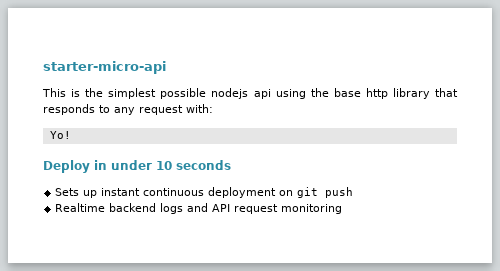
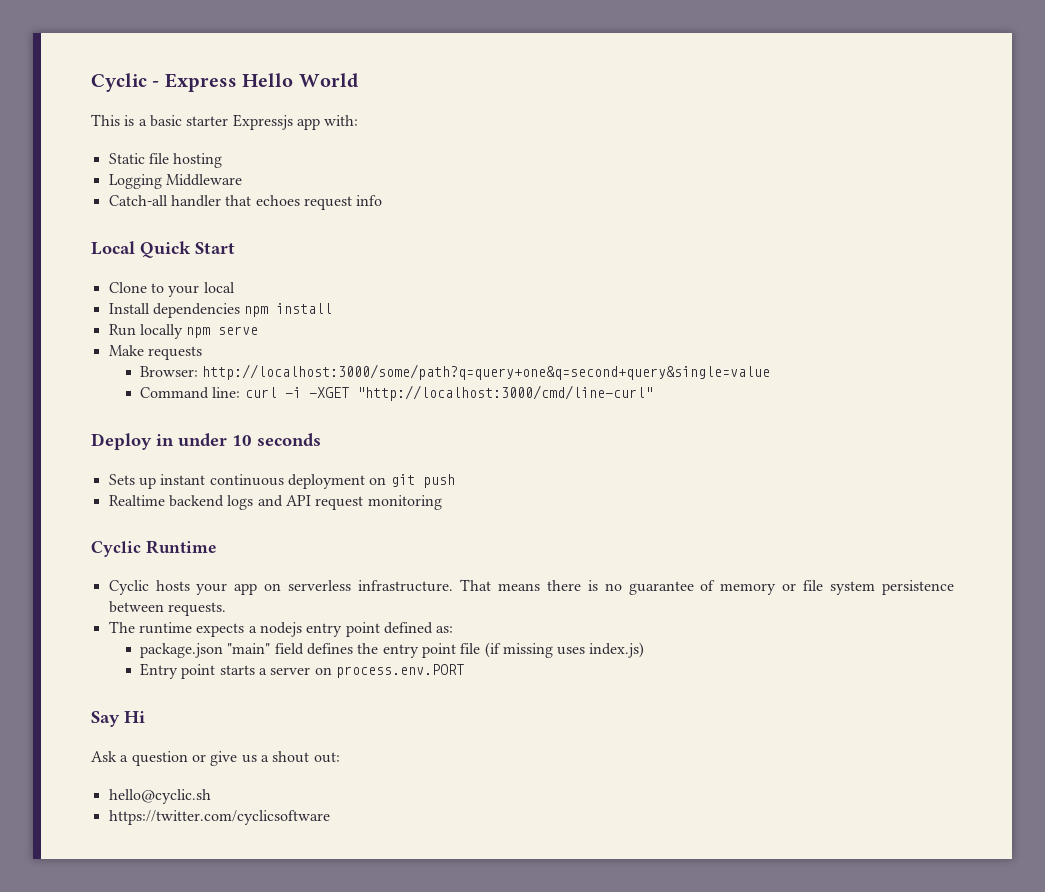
- starter-micro-api
- This is the simplest possible nodejs api using the base http library that responds to any request with:
- Yo!
+ Cyclic - Express Hello World
+ This is a basic starter Expressjs app with:
+ Static file hosting
+ Logging Middleware
+ Catch-all handler that echoes request info
+ Local Quick Start
+ Clone to your local
+ Install dependencies npm install
+ Run locally npm serve
+ Make requests
+ Browser: http://localhost:3000/some/path?q=query+one&q=second+query&single=value
+ Command line: curl -i -XGET "http://localhost:3000/cmd/line-curl"
+ Cyclic Runtime
+ Cyclic hosts your app on serverless infrastructure. That means there is no guarantee of memory or file system persistence between requests.
+ The runtime expects a nodejs entry point defined as:
+ package.json "main" field defines the entry point file (if missing uses index.js)
+ Entry point starts a server on process.env.PORT
+ Say Hi
+ Ask a question or give us a shout out:
+ hello@cyclic.sh
+ https://twitter.com/cyclicsoftware

